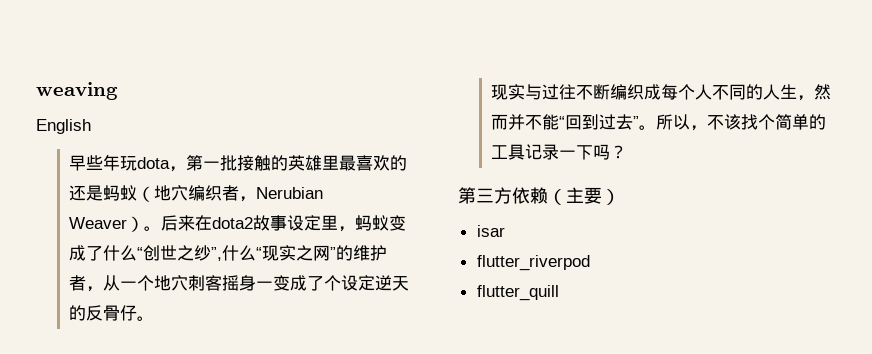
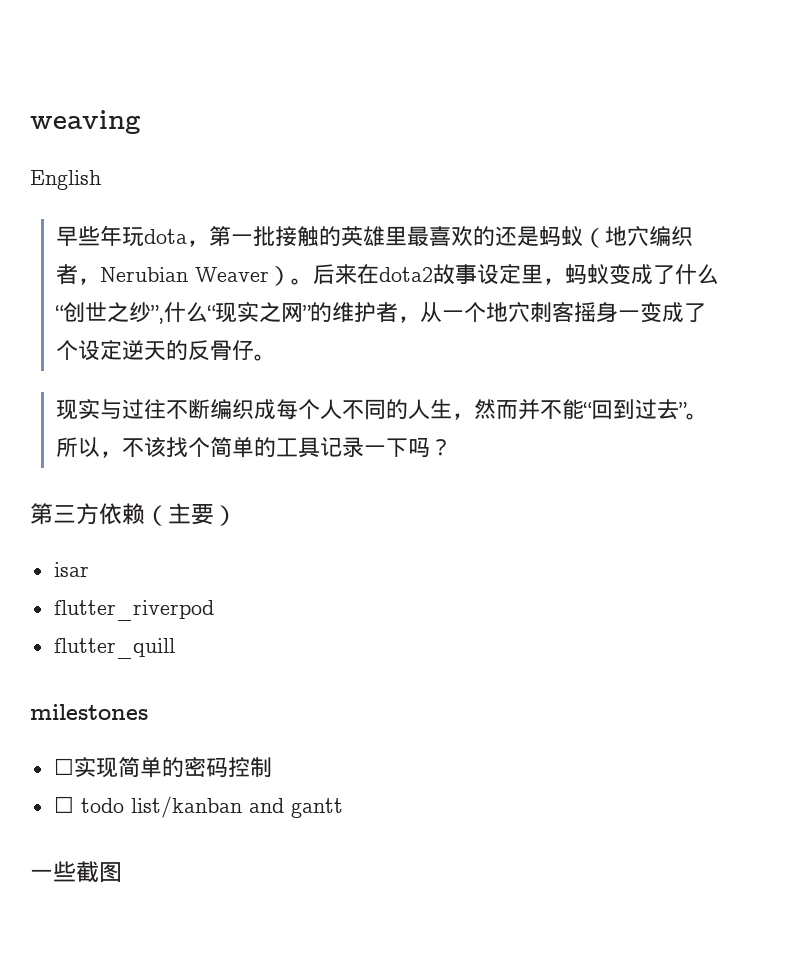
+ milestones
+ ☐实现简单的密码控制
+ ☐ todo list/kanban and gantt
+ 一些截图

